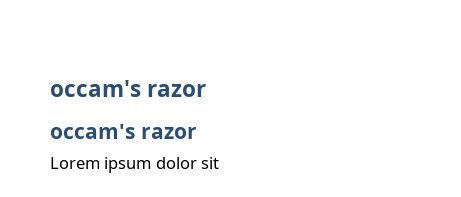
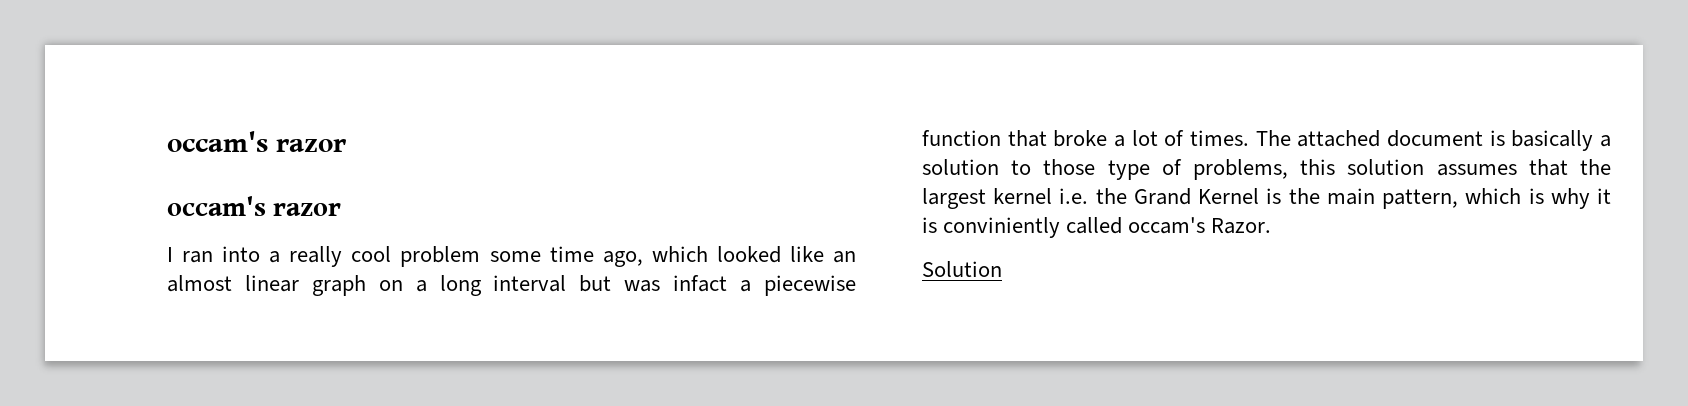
- Lorem ipsum dolor sit
+ I ran into a really cool problem some time ago, which looked like an almost linear graph on a long interval but was infact a piecewise function that broke a lot of times. The attached document is basically a solution to those type of problems, this solution assumes that the largest kernel i.e. the Grand Kernel is the main pattern, which is why it is conviniently called occam's Razor.
+ Solution

